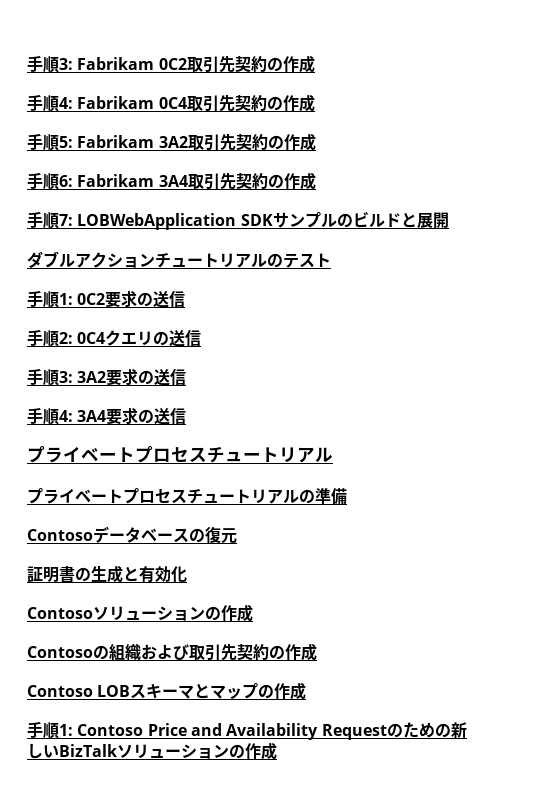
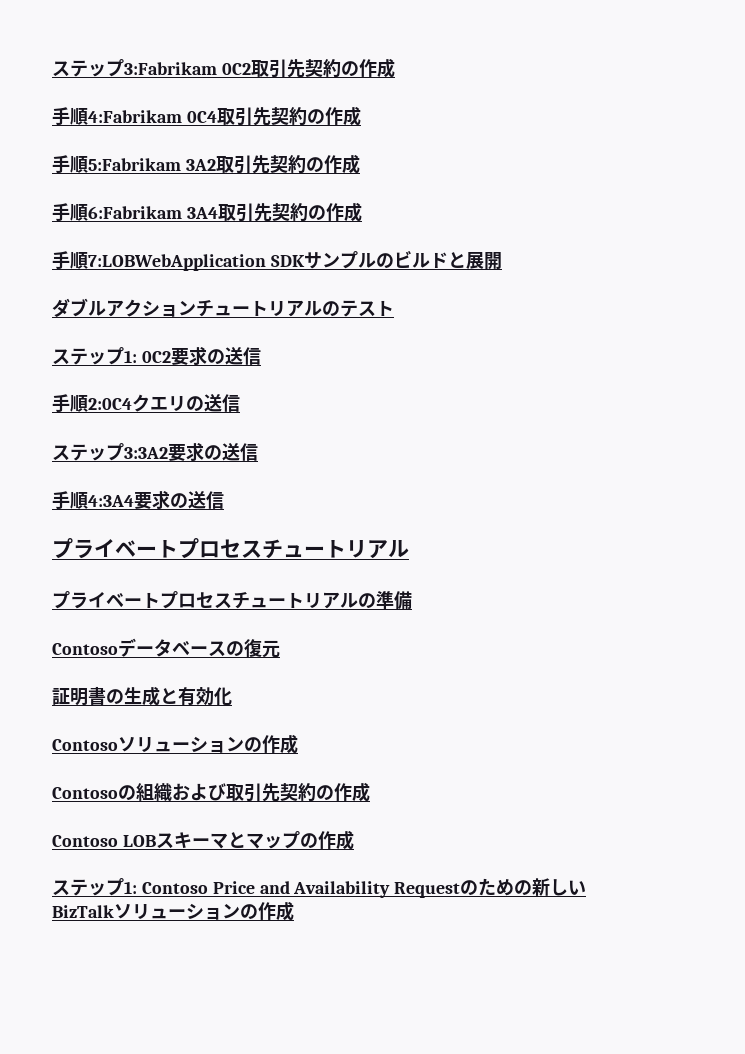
- 手順3: Fabrikam 0C2取引先契約の作成
+ ステップ3:Fabrikam 0C2取引先契約の作成
- 手順4: Fabrikam 0C4取引先契約の作成
+ 手順4:Fabrikam 0C4取引先契約の作成
- 手順5: Fabrikam 3A2取引先契約の作成
+ 手順5:Fabrikam 3A2取引先契約の作成
- 手順6: Fabrikam 3A4取引先契約の作成
+ 手順6:Fabrikam 3A4取引先契約の作成
- 手順7: LOBWebApplication SDKサンプルのビルドと展開
+ 手順7:LOBWebApplication SDKサンプルのビルドと展開
- 手順1: 0C2要求の送信
+ ステップ1: 0C2要求の送信
- 手順2: 0C4クエリの送信
+ 手順2:0C4クエリの送信
- 手順3: 3A2要求の送信
- 手順4: 3A4要求の送信
+ ステップ3:3A2要求の送信
+ 手順4:3A4要求の送信
- 手順1: Contoso Price and Availability Requestのための新しいBizTalkソリューションの作成
+ ステップ1: Contoso Price and Availability Requestのための新しいBizTalkソリューションの作成

